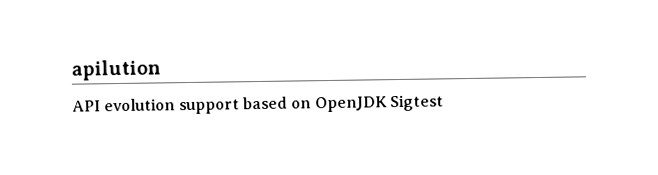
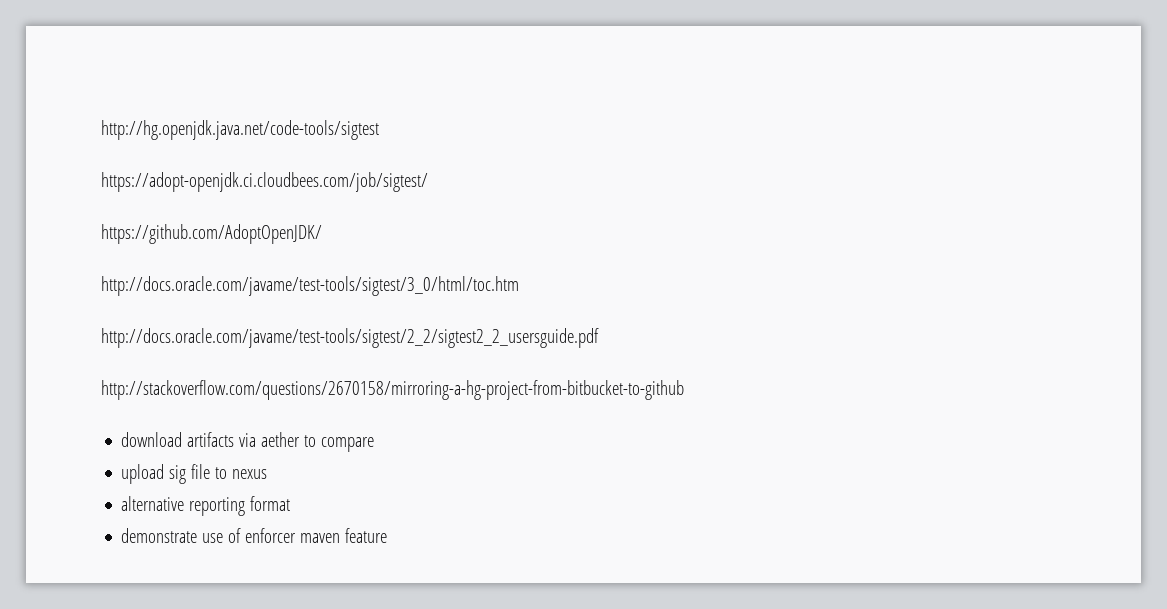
- apilution
- API evolution support based on OpenJDK Sigtest
+ http://hg.openjdk.java.net/code-tools/sigtest
+ https://adopt-openjdk.ci.cloudbees.com/job/sigtest/
+ https://github.com/AdoptOpenJDK/
+ http://docs.oracle.com/javame/test-tools/sigtest/3_0/html/toc.htm
+ http://docs.oracle.com/javame/test-tools/sigtest/2_2/sigtest2_2_usersguide.pdf
+ http://stackoverflow.com/questions/2670158/mirroring-a-hg-project-from-bitbucket-to-github
+ download artifacts via aether to compare
+ upload sig file to nexus
+ alternative reporting format
+ demonstrate use of enforcer maven feature

